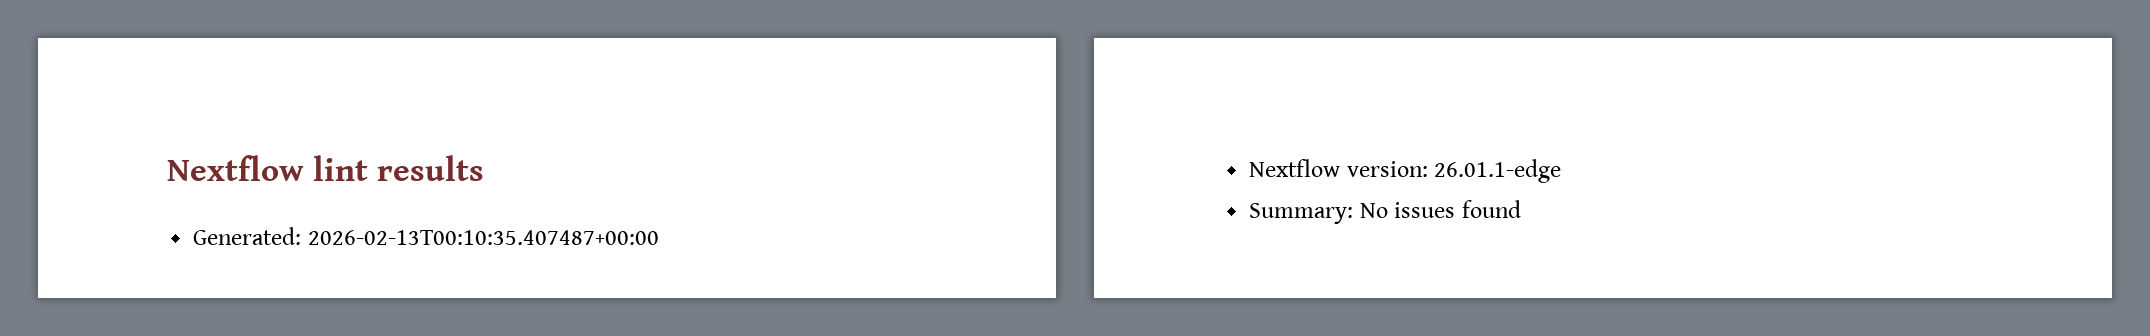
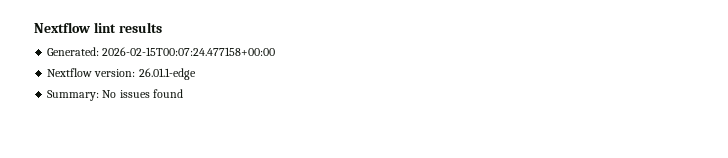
- Generated: 2026-02-13T00:10:35.407487+00:00
+ Generated: 2026-02-15T00:07:24.477158+00:00

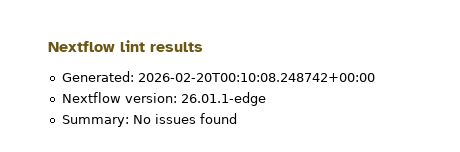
- Generated: 2026-02-15T00:07:24.477158+00:00
+ Generated: 2026-02-20T00:10:08.248742+00:00

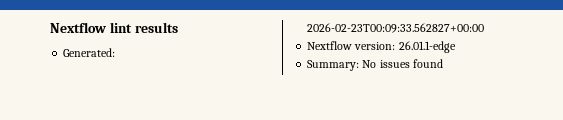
- Generated: 2026-02-20T00:10:08.248742+00:00
+ Generated: 2026-02-23T00:09:33.562827+00:00

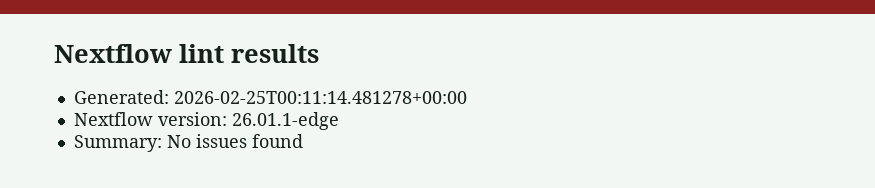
- Generated: 2026-02-23T00:09:33.562827+00:00
+ Generated: 2026-02-25T00:11:14.481278+00:00

